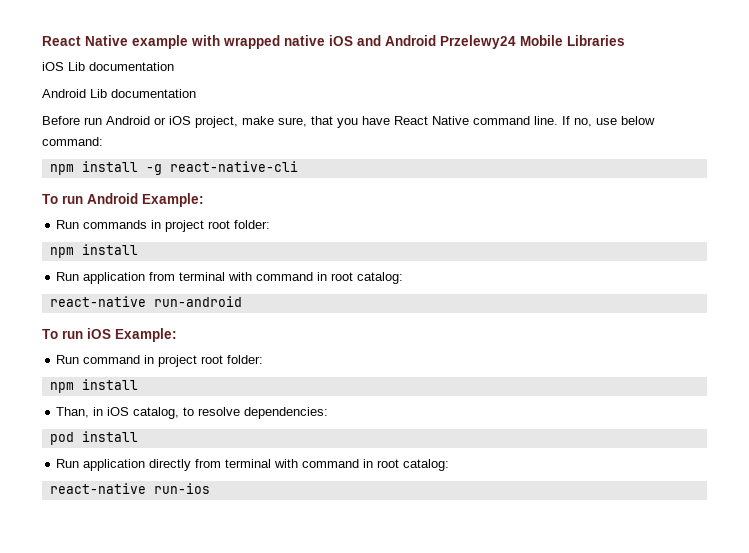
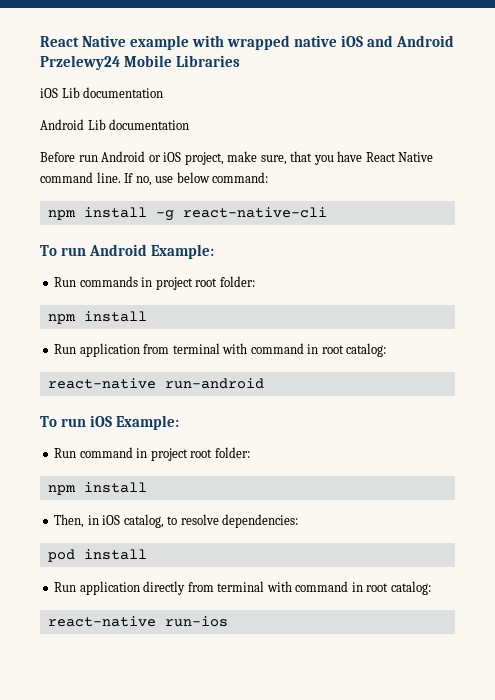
- Than, in iOS catalog, to resolve dependencies:
+ Then, in iOS catalog, to resolve dependencies:

